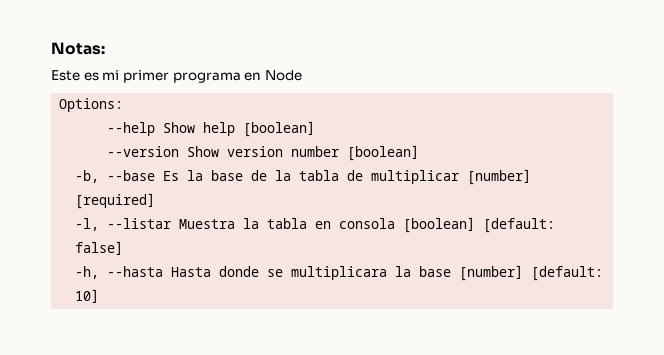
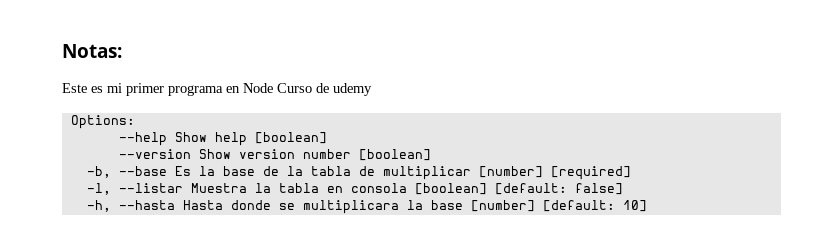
- Este es mi primer programa en Node
+ Este es mi primer programa en Node Curso de udemy

